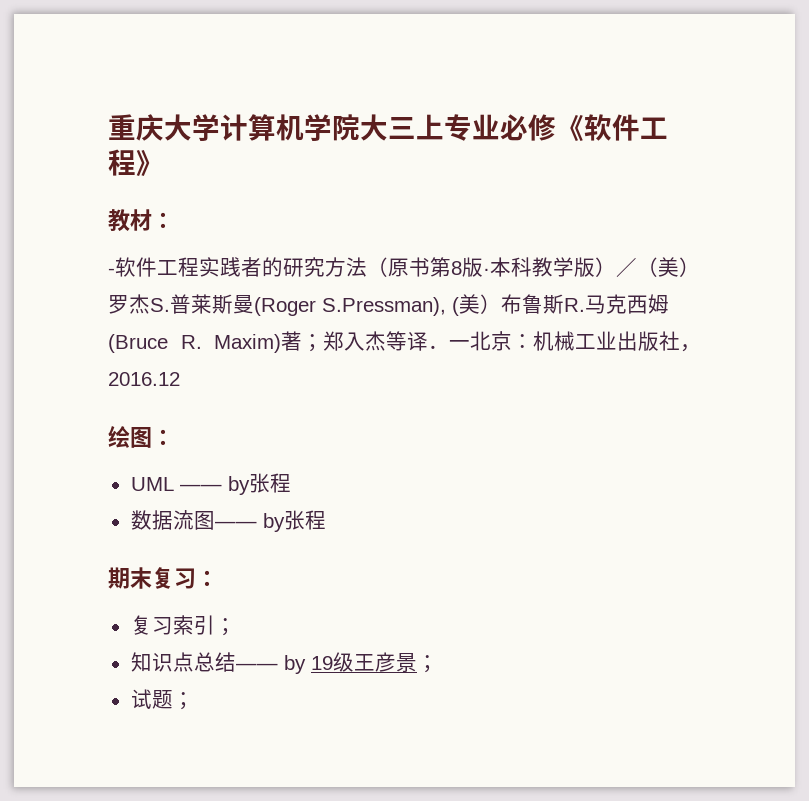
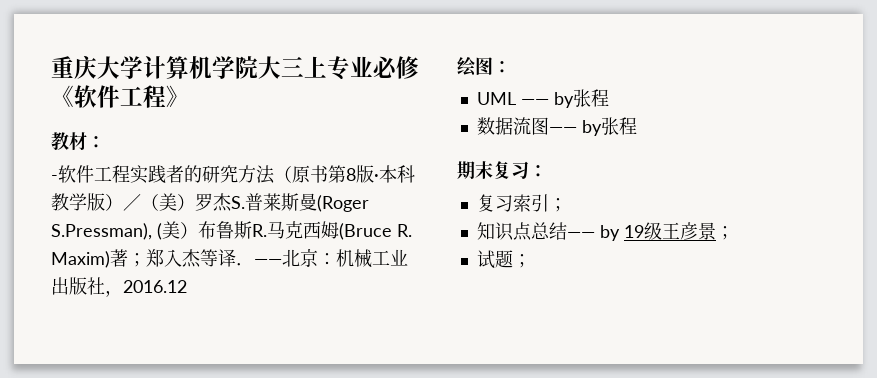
- -软件工程实践者的研究方法（原书第8版·本科教学版）／（美）罗杰S.普莱斯曼(Roger S.Pressman), (美）布鲁斯R.马克西姆(Bruce R. Maxim)著；郑入杰等译．一北京：机械工业出版社，2016.12
+ -软件工程实践者的研究方法（原书第8版·本科教学版）／（美）罗杰S.普莱斯曼(Roger S.Pressman), (美）布鲁斯R.马克西姆(Bruce R. Maxim)著；郑入杰等译．——北京：机械工业出版社，2016.12

